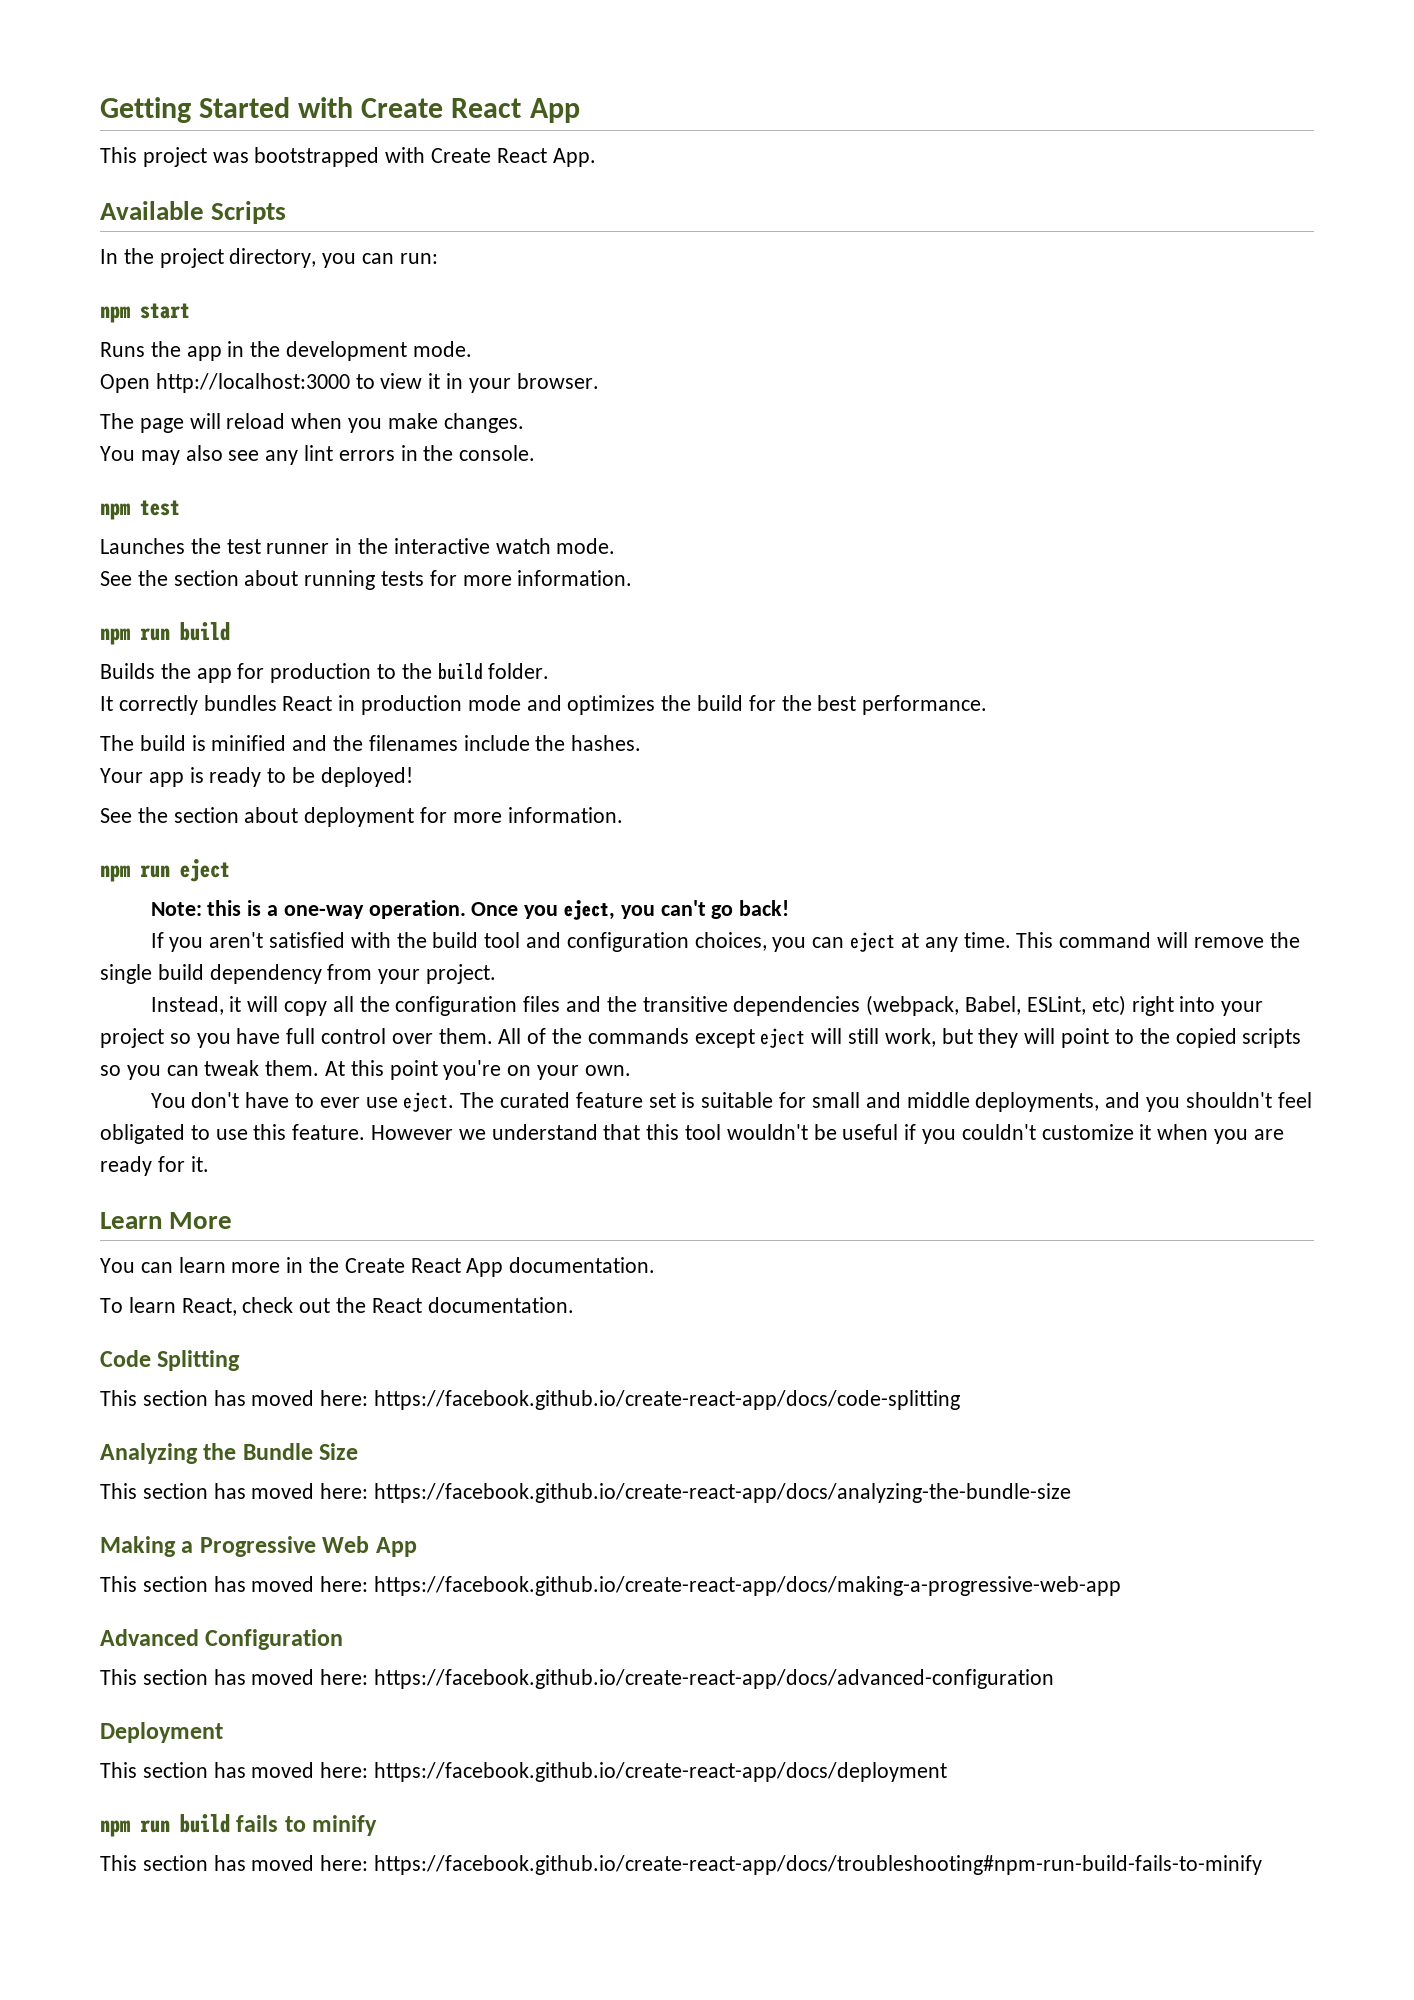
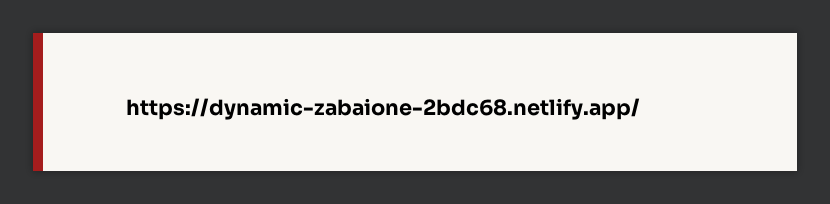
- Getting Started with Create React App
- This project was bootstrapped with Create React App.
- Available Scripts
- In the project directory, you can run:
- npm start
- Runs the app in the development mode.
- Open http://localhost:3000 to view it in your browser.
- The page will reload when you make changes.
- You may also see any lint errors in the console.
- npm test
- Launches the test runner in the interactive watch mode.
- See the section about running tests for more information.
- npm run build
- Builds the app for production to the build folder.
- It correctly bundles React in production mode and optimizes the build for the best performance.
- The build is minified and the filenames include the hashes.
- Your app is ready to be deployed!
- See the section about deployment for more information.
- npm run eject
- Note: this is a one-way operation. Once you eject, you can't go back!
- If you aren't satisfied with the build tool and configuration choices, you can eject at any time. This command will remove the single build dependency from your project.
- Instead, it will copy all the configuration files and the transitive dependencies (webpack, Babel, ESLint, etc) right into your project so you have full control over them. All of the commands except eject will still work, but they will point to the copied scripts so you can tweak them. At this point you're on your own.
- You don't have to ever use eject. The curated feature set is suitable for small and middle deployments, and you shouldn't feel obligated to use this feature. However we understand that this tool wouldn't be useful if you couldn't customize it when you are ready for it.
- Learn More
- You can learn more in the Create React App documentation.
- To learn React, check out the React documentation.
- Code Splitting
- This section has moved here: https://facebook.github.io/create-react-app/docs/code-splitting
- Analyzing the Bundle Size
- This section has moved here: https://facebook.github.io/create-react-app/docs/analyzing-the-bundle-size
- Making a Progressive Web App
- This section has moved here: https://facebook.github.io/create-react-app/docs/making-a-progressive-web-app
- Advanced Configuration
- This section has moved here: https://facebook.github.io/create-react-app/docs/advanced-configuration
- Deployment
- This section has moved here: https://facebook.github.io/create-react-app/docs/deployment
- npm run build fails to minify
- This section has moved here: https://facebook.github.io/create-react-app/docs/troubleshooting#npm-run-build-fails-to-minify
+ https://dynamic-zabaione-2bdc68.netlify.app/

